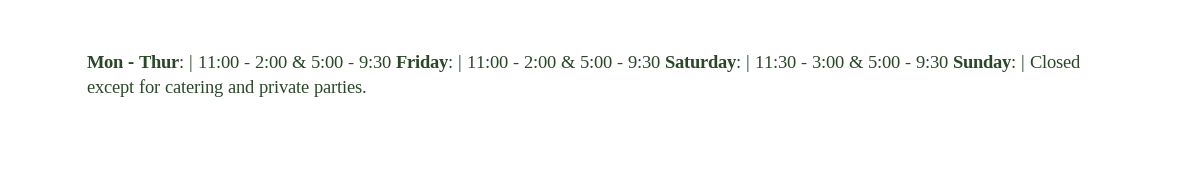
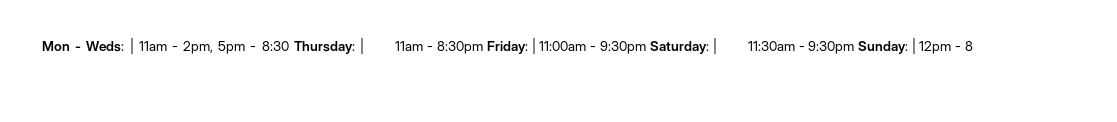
- Mon - Thur: | 11:00 - 2:00 & 5:00 - 9:30 Friday: | 11:00 - 2:00 & 5:00 - 9:30 Saturday: | 11:30 - 3:00 & 5:00 - 9:30 Sunday: | Closed except for catering and private parties.
+ Mon - Weds: | 11am - 2pm, 5pm - 8:30 Thursday: | 11am - 8:30pm Friday: | 11:00am - 9:30pm Saturday: | 11:30am - 9:30pm Sunday: | 12pm - 8

